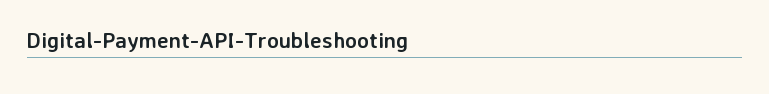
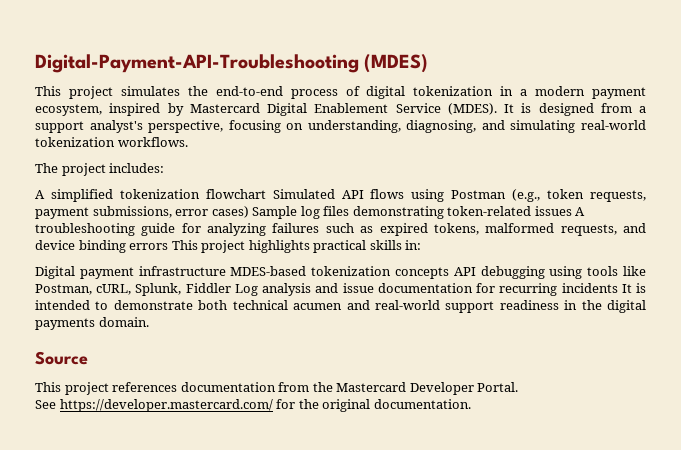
- Digital-Payment-API-Troubleshooting
+ Digital-Payment-API-Troubleshooting (MDES)
+ This project simulates the end-to-end process of digital tokenization in a modern payment ecosystem, inspired by Mastercard Digital Enablement Service (MDES). It is designed from a support analyst's perspective, focusing on understanding, diagnosing, and simulating real-world tokenization workflows.
+ The project includes:
+ A simplified tokenization flowchart Simulated API flows using Postman (e.g., token requests, payment submissions, error cases) Sample log files demonstrating token-related issues A troubleshooting guide for analyzing failures such as expired tokens, malformed requests, and device binding errors This project highlights practical skills in:
+ Digital payment infrastructure MDES-based tokenization concepts API debugging using tools like Postman, cURL, Splunk, Fiddler Log analysis and issue documentation for recurring incidents It is intended to demonstrate both technical acumen and real-world support readiness in the digital payments domain.
+ Source
+ This project references documentation from the Mastercard Developer Portal.
+ See https://developer.mastercard.com/ for the original documentation.

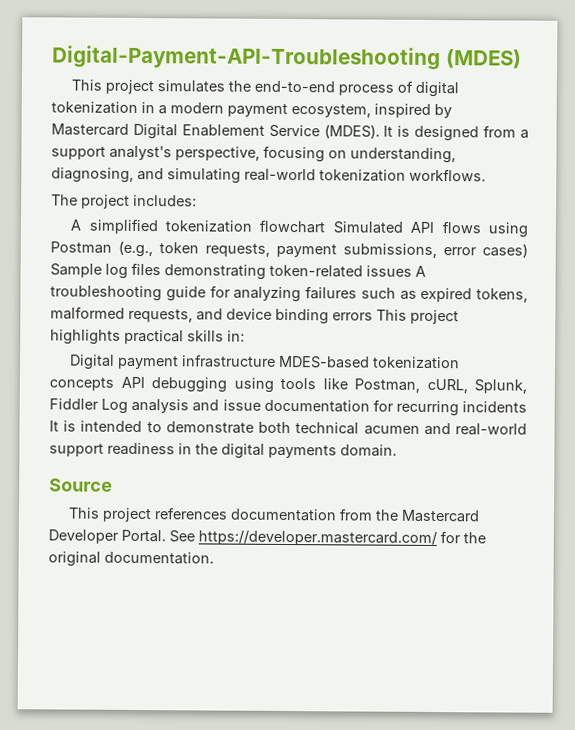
- This project references documentation from the Mastercard Developer Portal.
- See https://developer.mastercard.com/ for the original documentation.
+ This project references documentation from the Mastercard Developer Portal. See https://developer.mastercard.com/ for the original documentation.

